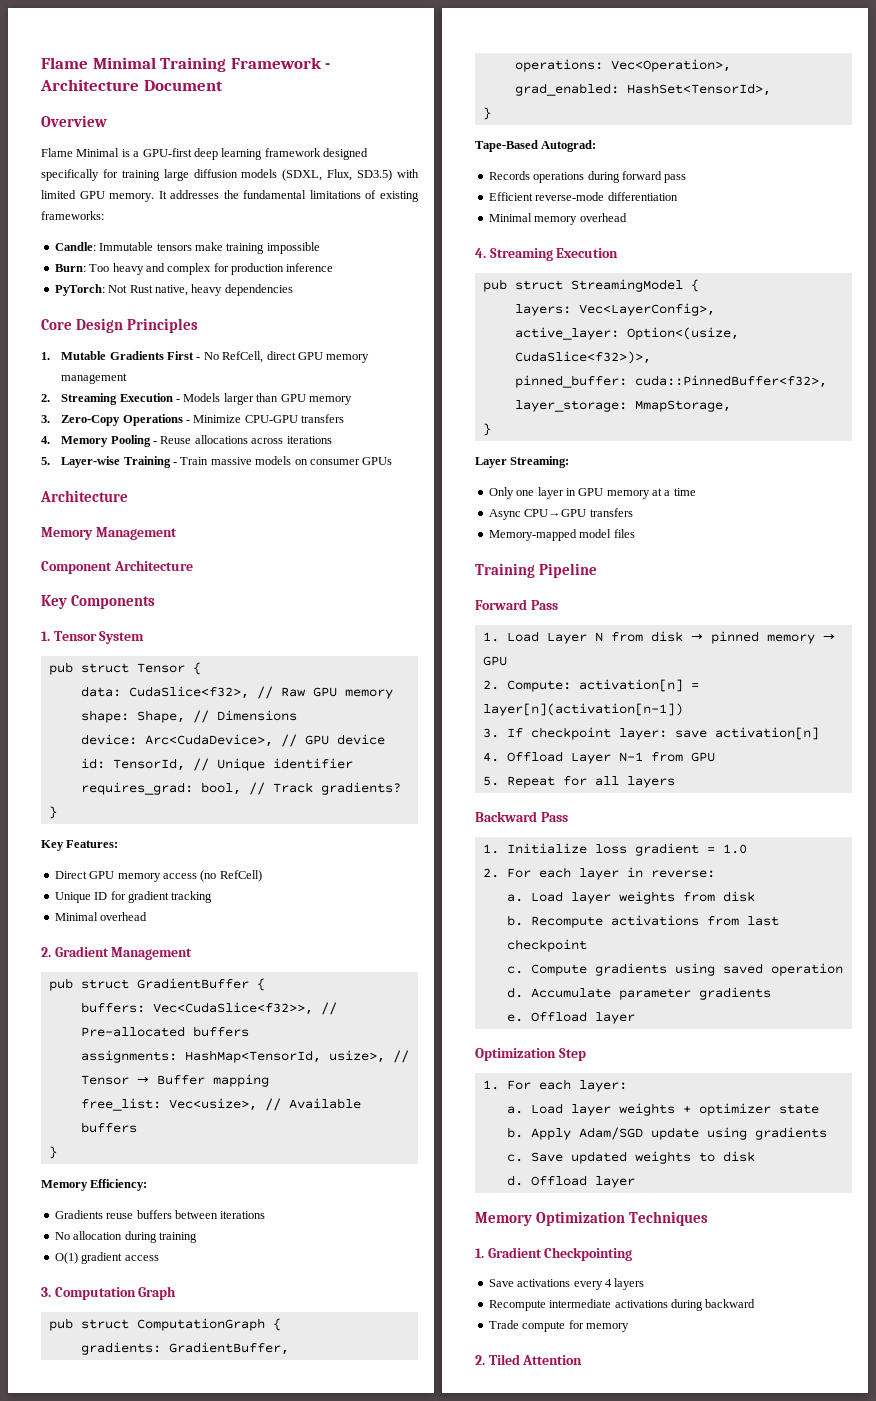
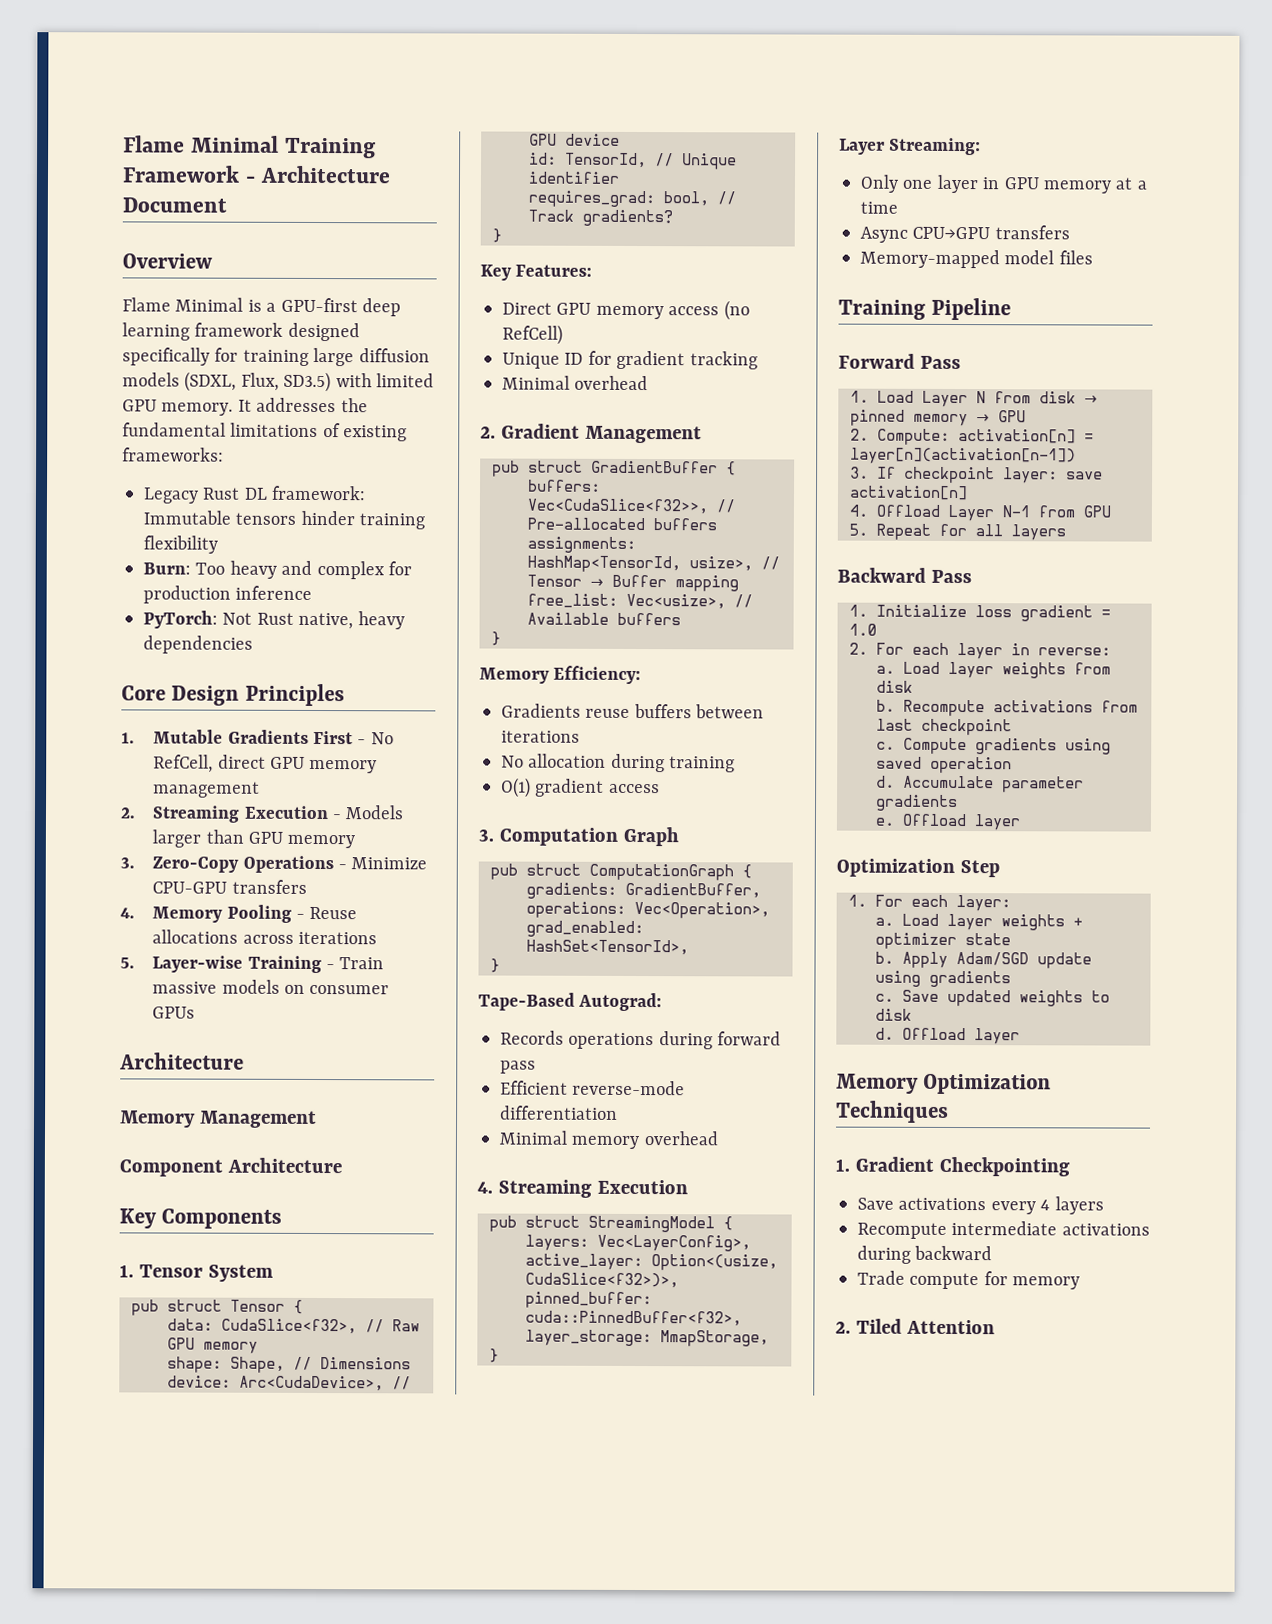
- Candle: Immutable tensors make training impossible
+ Legacy Rust DL framework: Immutable tensors hinder training flexibility

